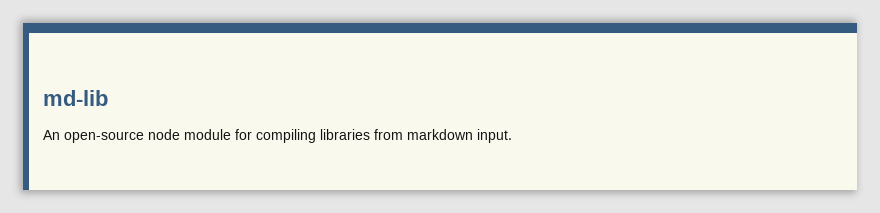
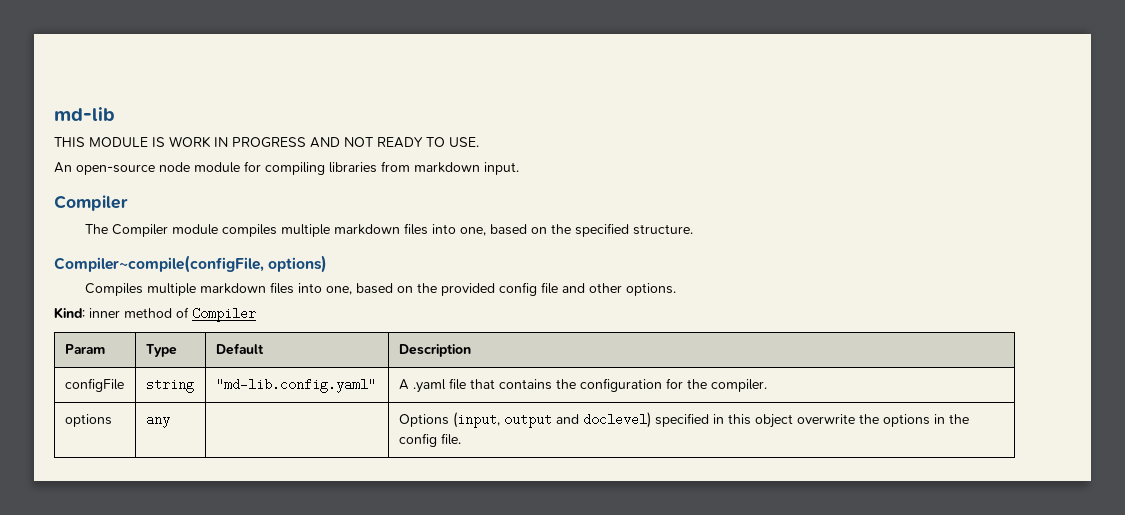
+ THIS MODULE IS WORK IN PROGRESS AND NOT READY TO USE.
  An open-source node module for compiling libraries from markdown input.
+ Compiler
+ The Compiler module compiles multiple markdown files into one, based on the specified structure.
+ Compiler~compile(configFile, options)
+ Compiles multiple markdown files into one, based on the provided config file and other options.
+ Kind: inner method of Compiler
+ Param | Type | Default | Description
+ configFile | string | "md-lib.config.yaml" | A .yaml file that contains the configuration for the compiler.
+ options | any | | Options (input, output and doclevel) specified in this object overwrite the options in the config file.

